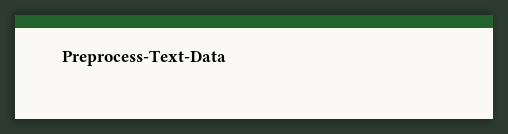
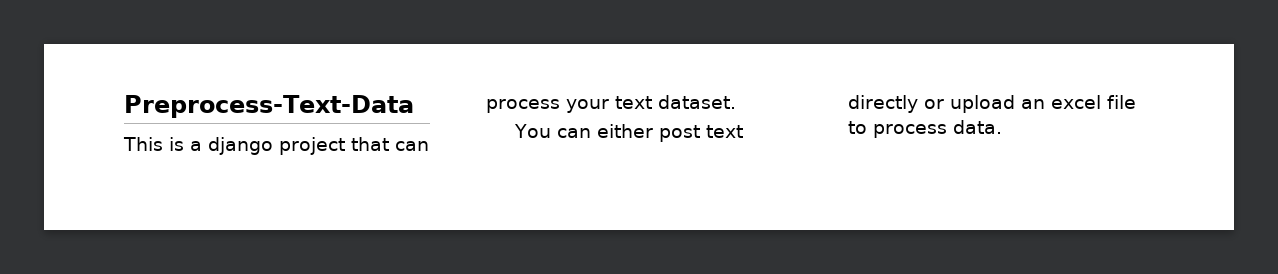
+ This is a django project that can process your text dataset.
+ You can either post text directly or upload an excel file to process data.

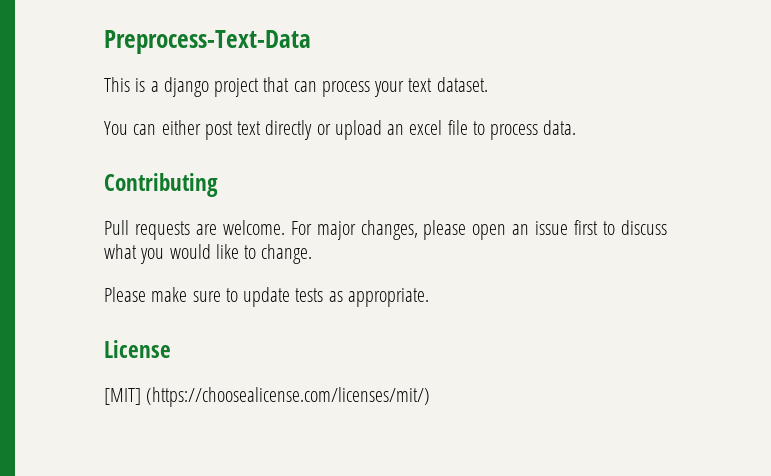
+ Contributing
+ Pull requests are welcome. For major changes, please open an issue first to discuss what you would like to change.
+ Please make sure to update tests as appropriate.
+ License
+ [MIT] (https://choosealicense.com/licenses/mit/)

